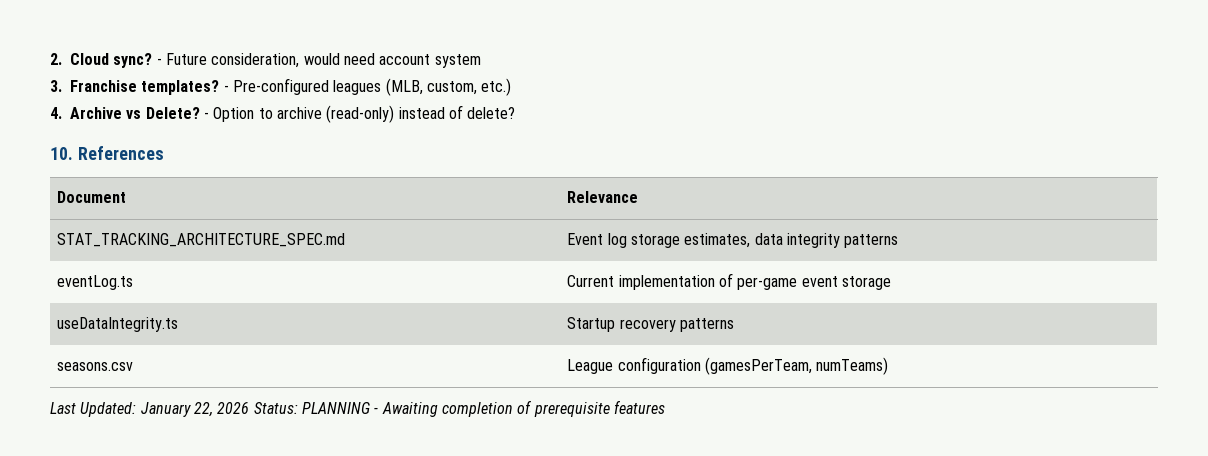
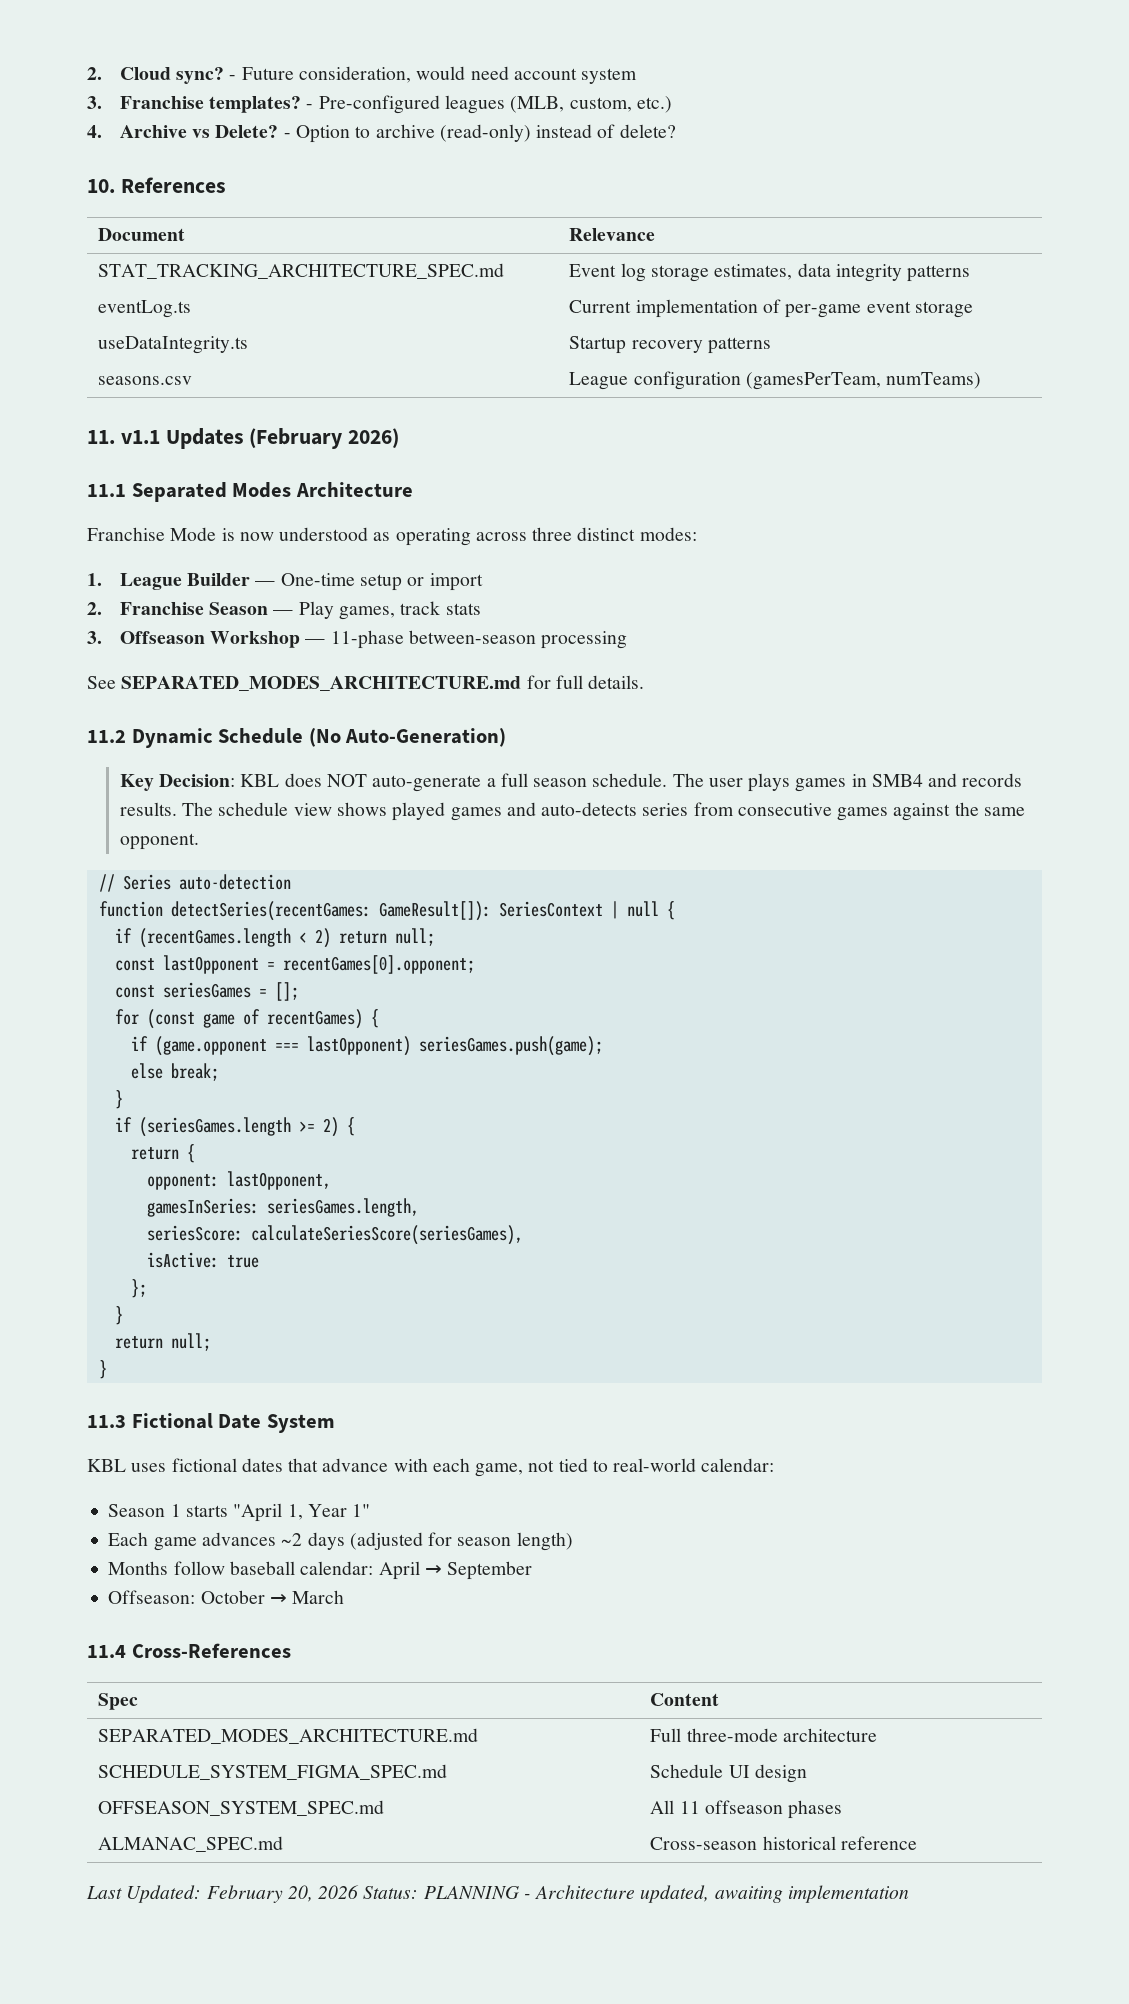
+ 11. v1.1 Updates (February 2026)
+ 11.1 Separated Modes Architecture
+ Franchise Mode is now understood as operating across three distinct modes:
+ 1. League Builder — One-time setup or import
+ 2. Franchise Season — Play games, track stats
+ 3. Offseason Workshop — 11-phase between-season processing
+ See SEPARATED_MODES_ARCHITECTURE.md for full details.
+ 11.2 Dynamic Schedule (No Auto-Generation)
+ Key Decision: KBL does NOT auto-generate a full season schedule. The user plays games in SMB4 and records results. The schedule view shows played games and auto-detects series from consecutive games against the same opponent.
+ // Series auto-detection
+ function detectSeries(recentGames: GameResult[]): SeriesContext | null {
+ if (recentGames.length < 2) return null;
+ const lastOpponent = recentGames[0].opponent;
+ const seriesGames = [];
+ for (const game of recentGames) {
+ if (game.opponent === lastOpponent) seriesGames.push(game);
+ else break;
+ }
+ if (seriesGames.length >= 2) {
+ return {
+ opponent: lastOpponent,
+ gamesInSeries: seriesGames.length,
+ seriesScore: calculateSeriesScore(seriesGames),
+ isActive: true
+ };
+ }
+ return null;
+ }
+ 11.3 Fictional Date System
+ KBL uses fictional dates that advance with each game, not tied to real-world calendar:
+ Season 1 starts "April 1, Year 1"
+ Each game advances ~2 days (adjusted for season length)
+ Months follow baseball calendar: April → September
+ Offseason: October → March
+ 11.4 Cross-References
+ Spec | Content
+ SEPARATED_MODES_ARCHITECTURE.md | Full three-mode architecture
+ SCHEDULE_SYSTEM_FIGMA_SPEC.md | Schedule UI design
+ OFFSEASON_SYSTEM_SPEC.md | All 11 offseason phases
+ ALMANAC_SPEC.md | Cross-season historical reference
- Last Updated: January 22, 2026 Status: PLANNING - Awaiting completion of prerequisite features
+ Last Updated: February 20, 2026 Status: PLANNING - Architecture updated, awaiting implementation

